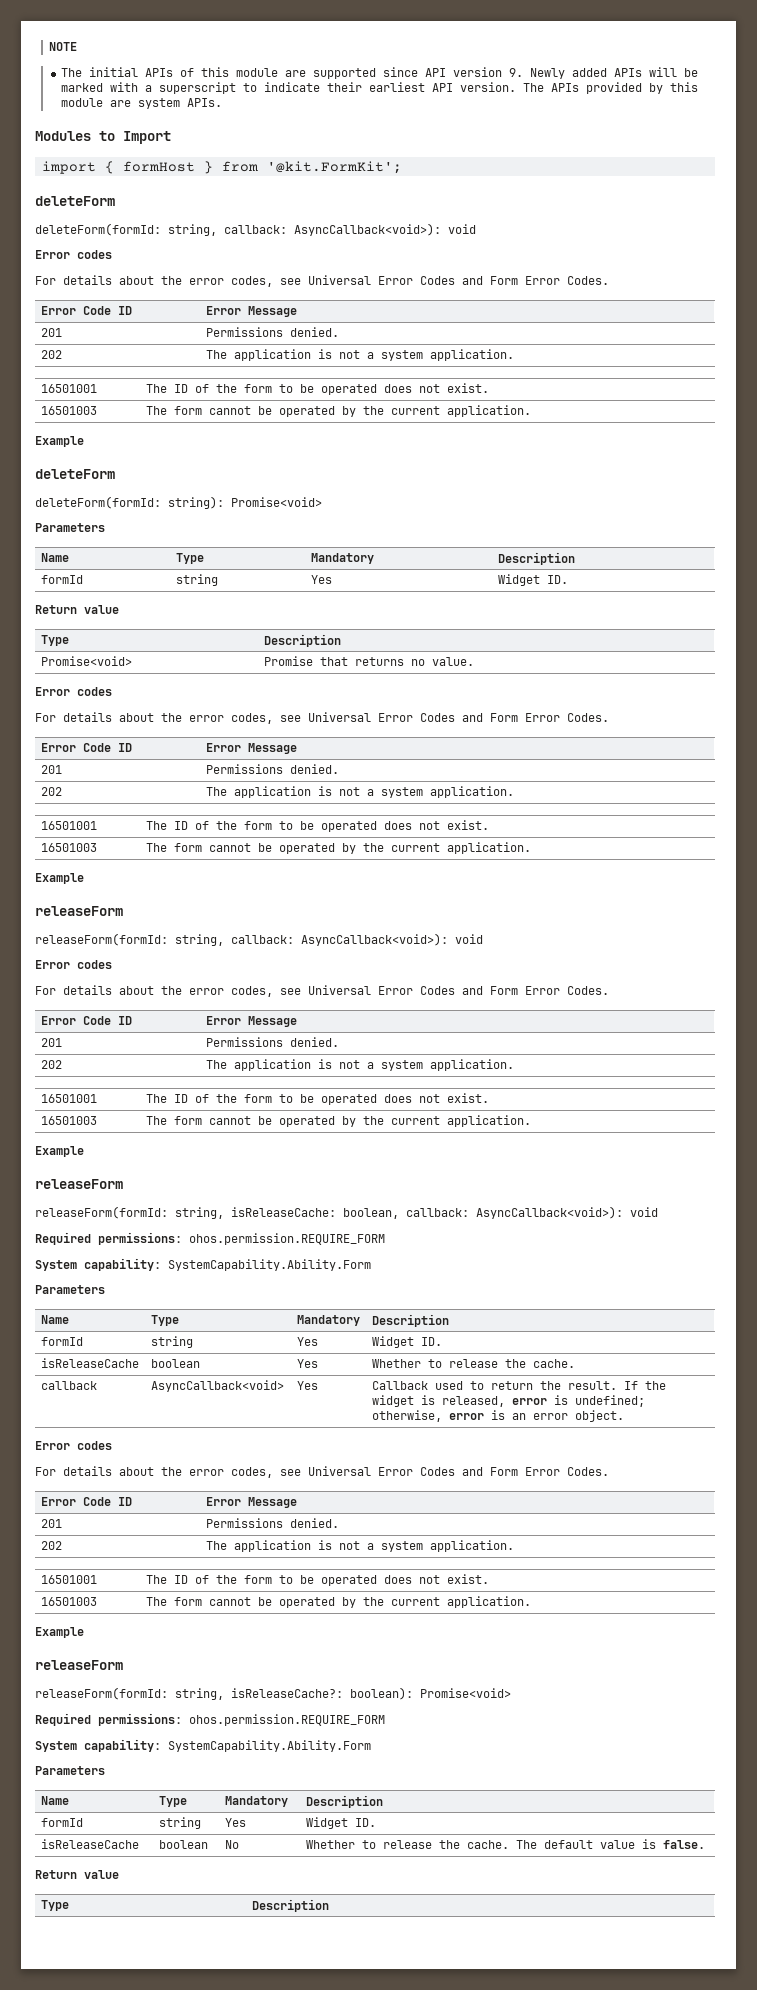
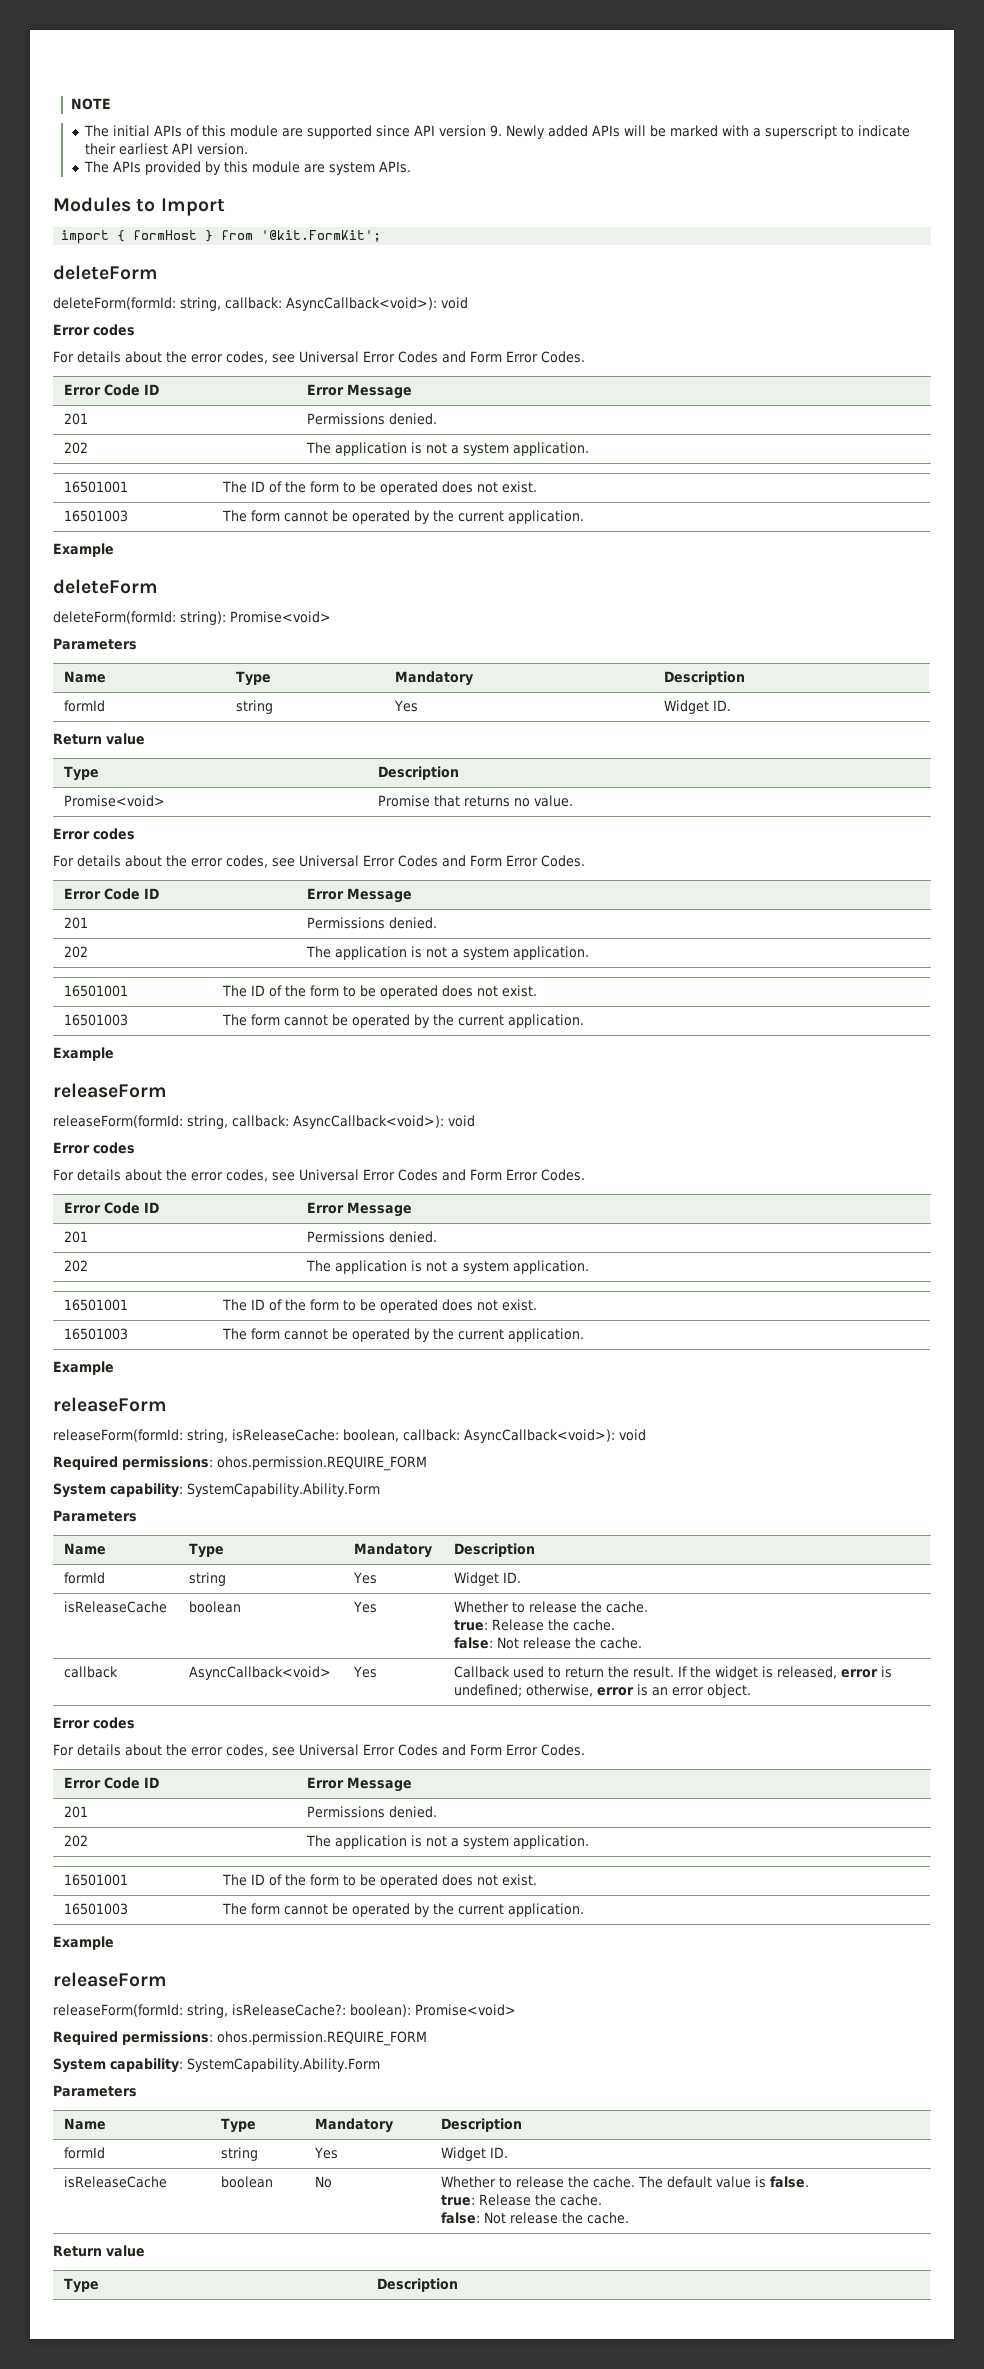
- The initial APIs of this module are supported since API version 9. Newly added APIs will be marked with a superscript to indicate their earliest API version. The APIs provided by this module are system APIs.
+ The initial APIs of this module are supported since API version 9. Newly added APIs will be marked with a superscript to indicate their earliest API version.
+ The APIs provided by this module are system APIs.
  isReleaseCache | boolean | Yes | Whether to release the cache.
+ true: Release the cache.
+ false: Not release the cache.
  isReleaseCache | boolean | No | Whether to release the cache. The default value is false.
+ true: Release the cache.
+ false: Not release the cache.

